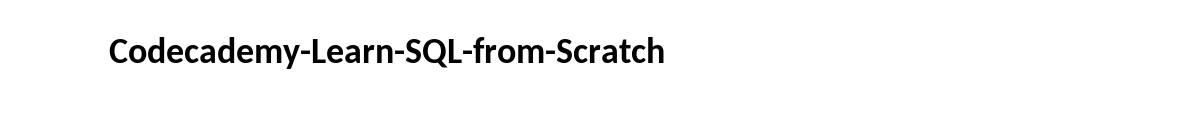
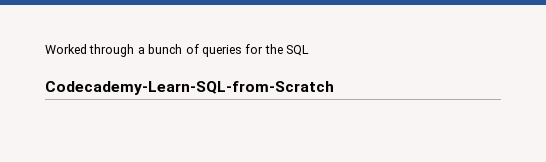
+ Worked through a bunch of queries for the SQL

